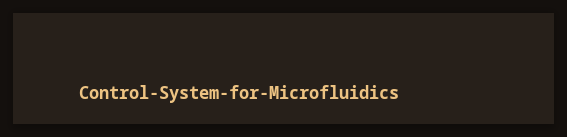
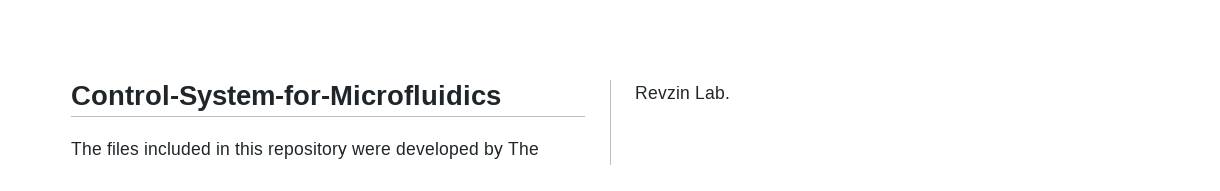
+ The files included in this repository were developed by The Revzin Lab.

